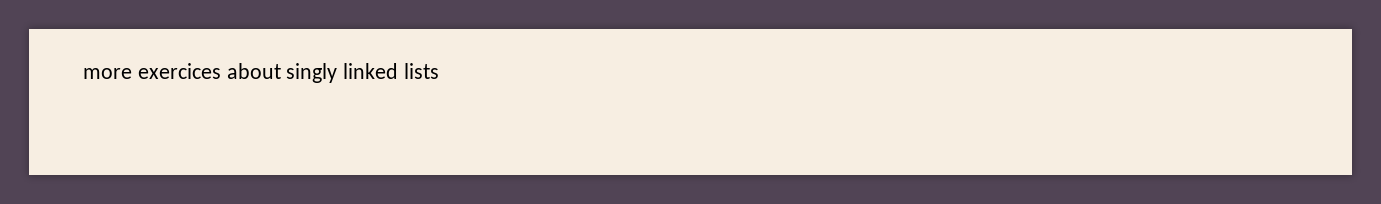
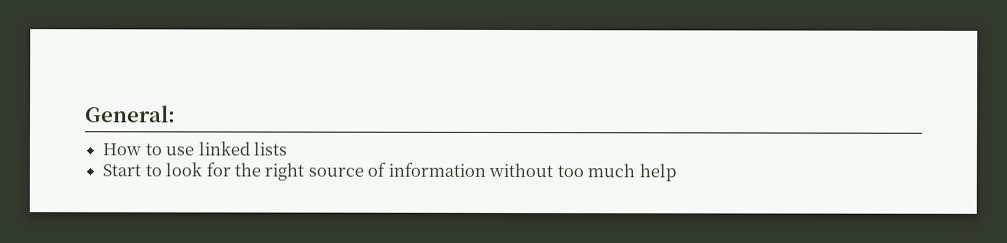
- more exercices about singly linked lists
+ General:
+ How to use linked lists
+ Start to look for the right source of information without too much help

